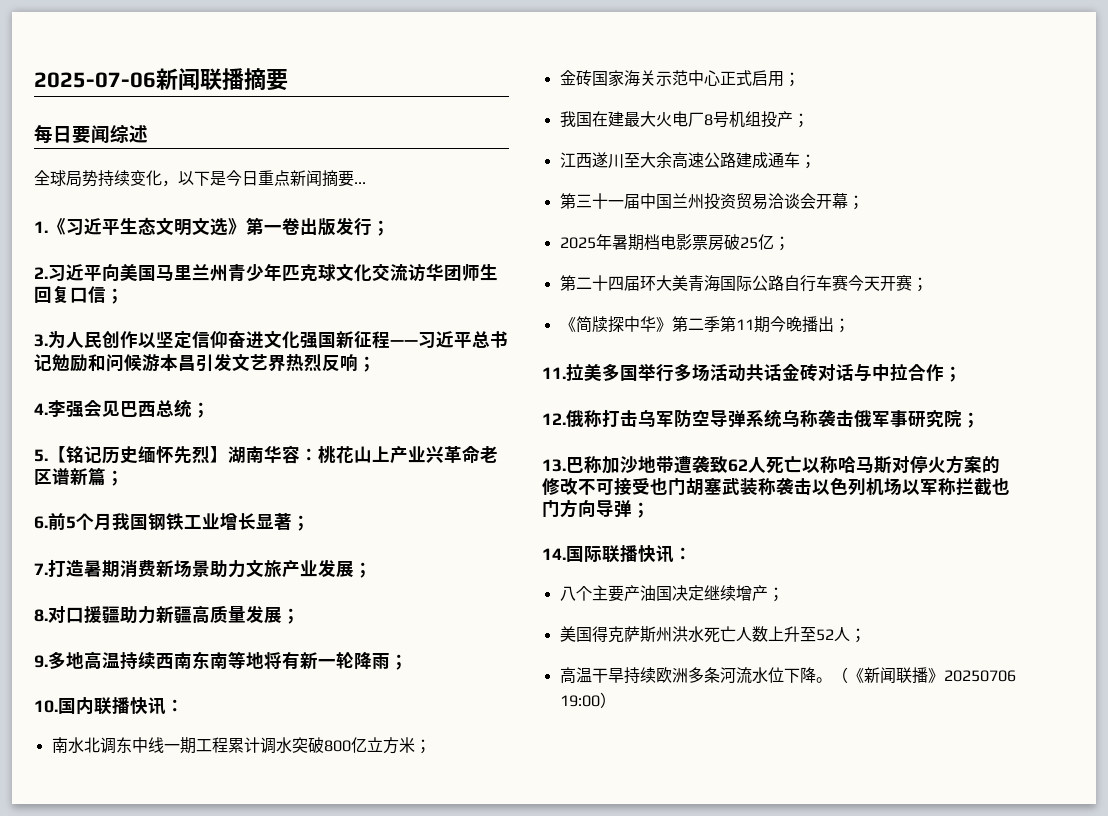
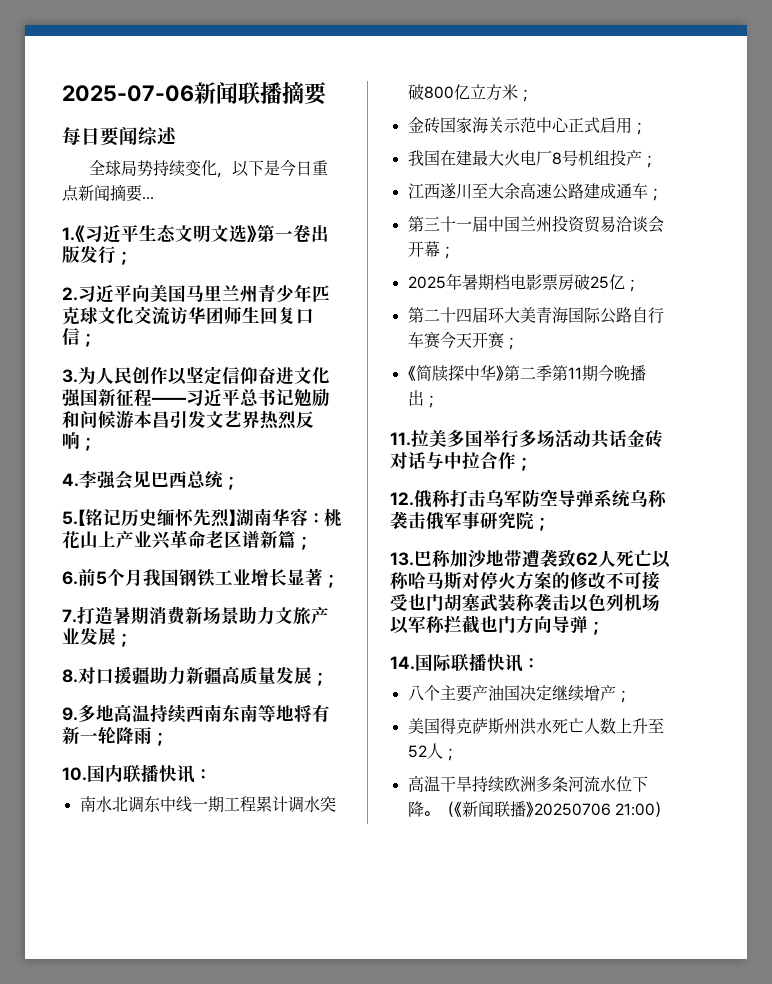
- （《新闻联播》20250706 19:00）
+ （《新闻联播》20250706 21:00）

